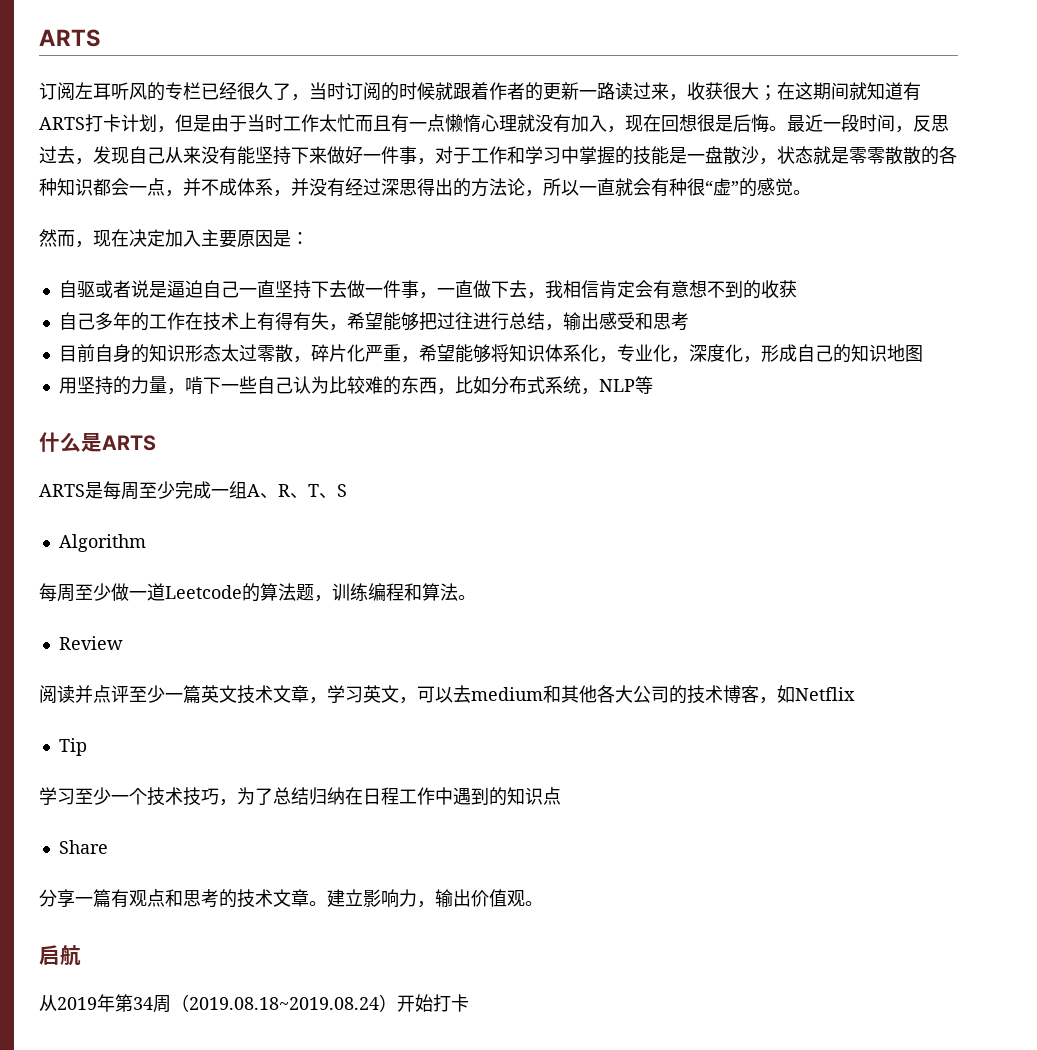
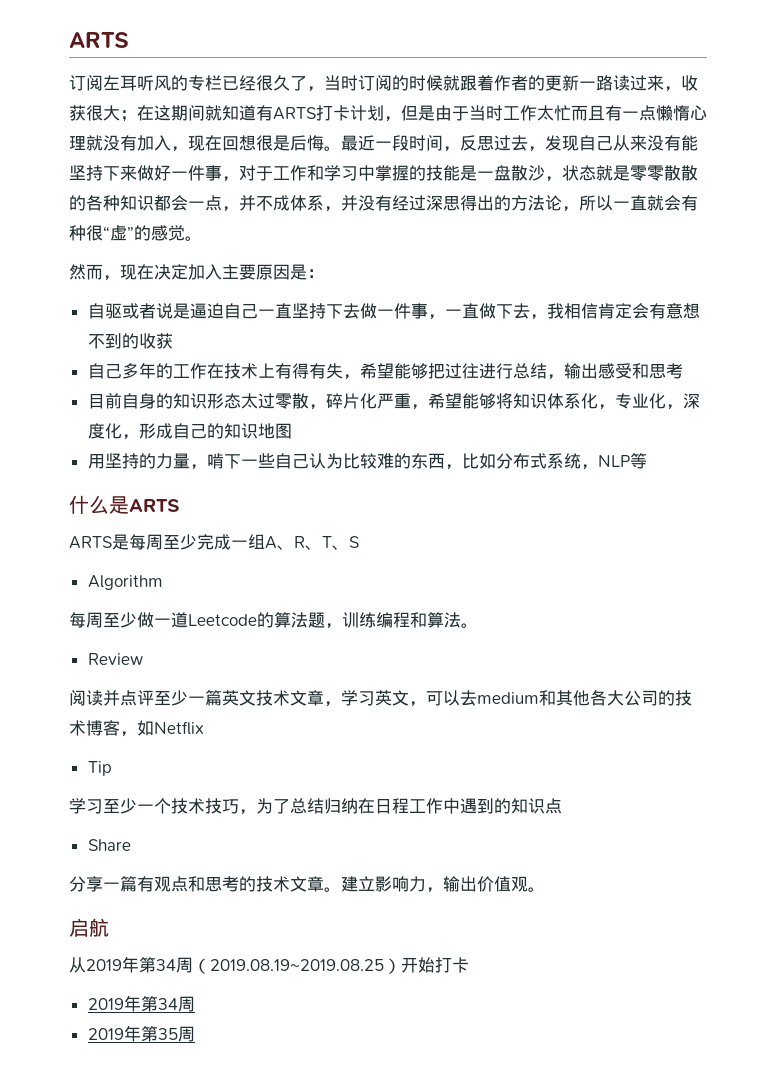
- 从2019年第34周（2019.08.18~2019.08.24）开始打卡
+ 从2019年第34周（2019.08.19~2019.08.25）开始打卡
+ 2019年第34周
+ 2019年第35周

